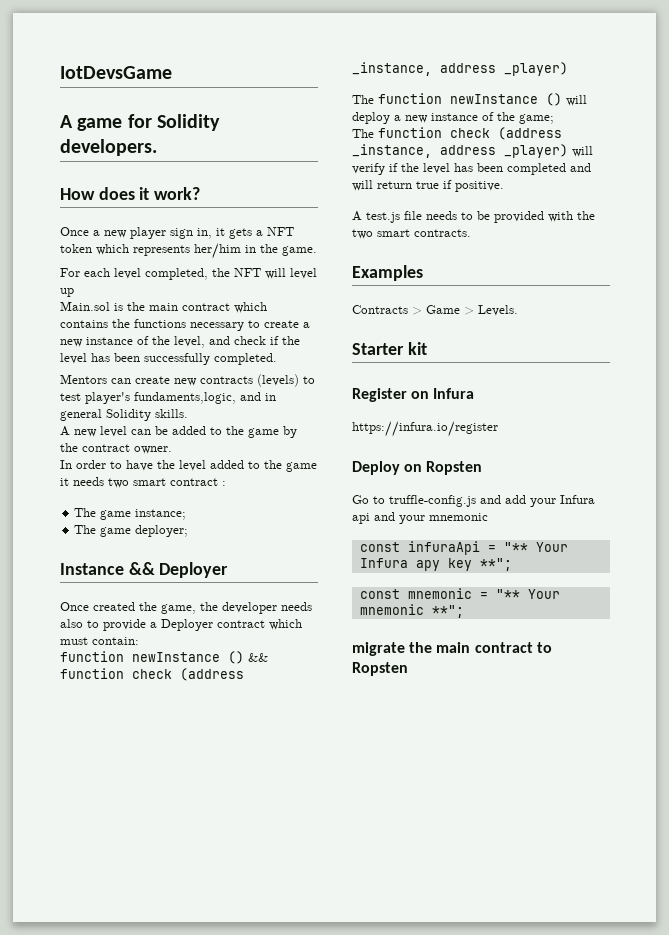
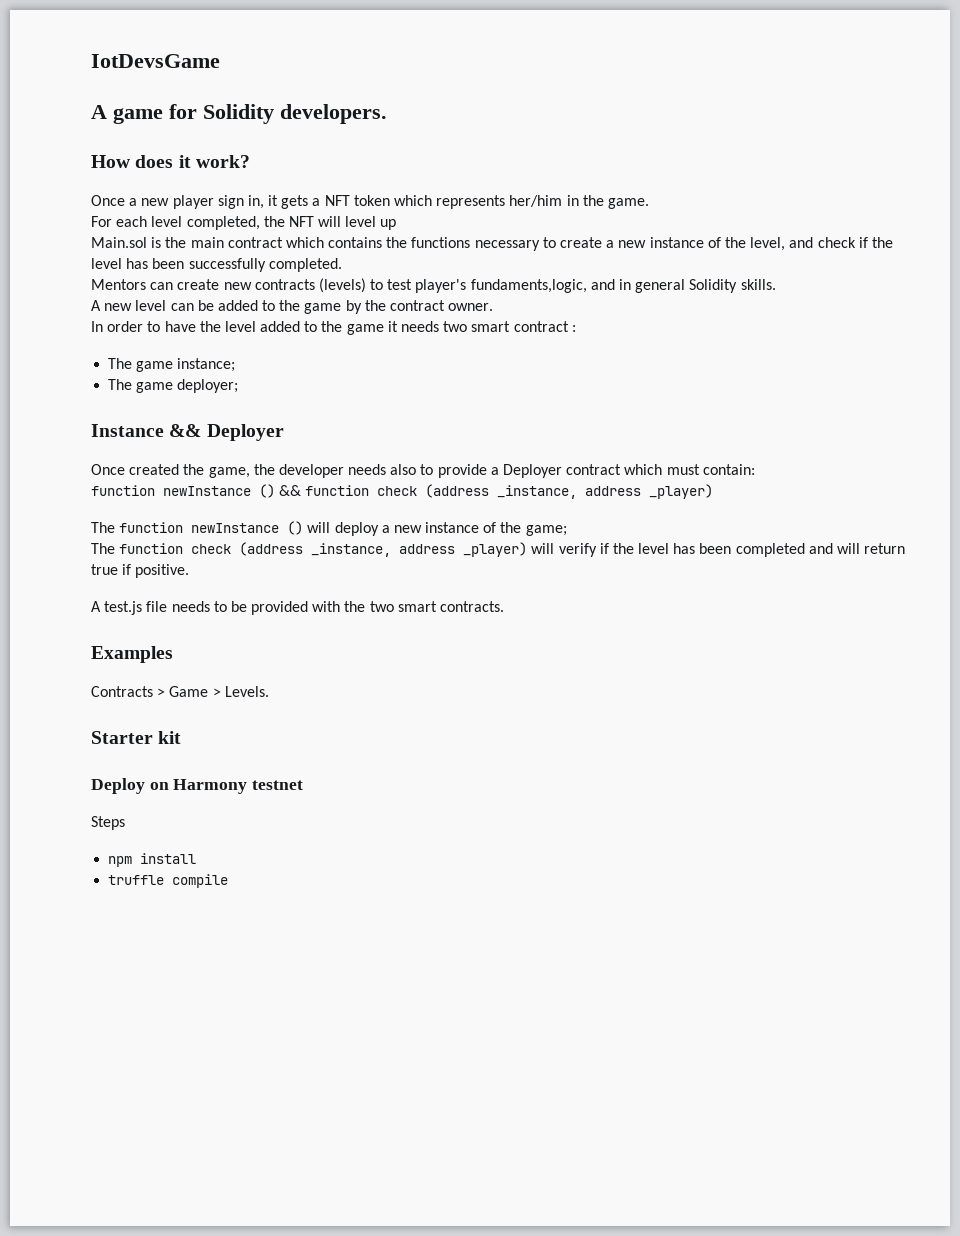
- Register on Infura
- https://infura.io/register
- Deploy on Ropsten
- Go to truffle-config.js and add your Infura api and your mnemonic
- const infuraApi = "** Your Infura apy key **";
- const mnemonic = "** Your mnemonic **";
- migrate the main contract to Ropsten
+ Deploy on Harmony testnet
+ Steps
+ npm install
+ truffle compile

